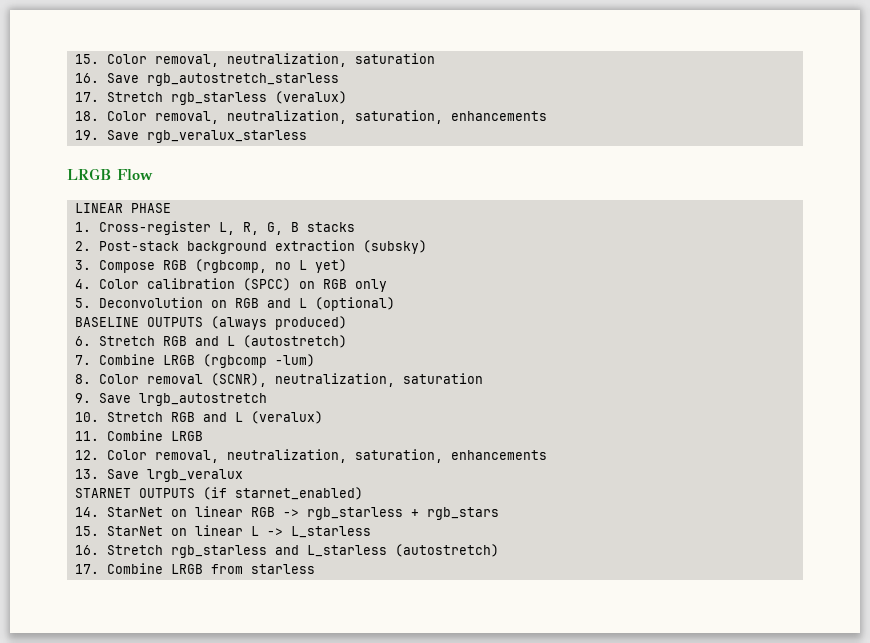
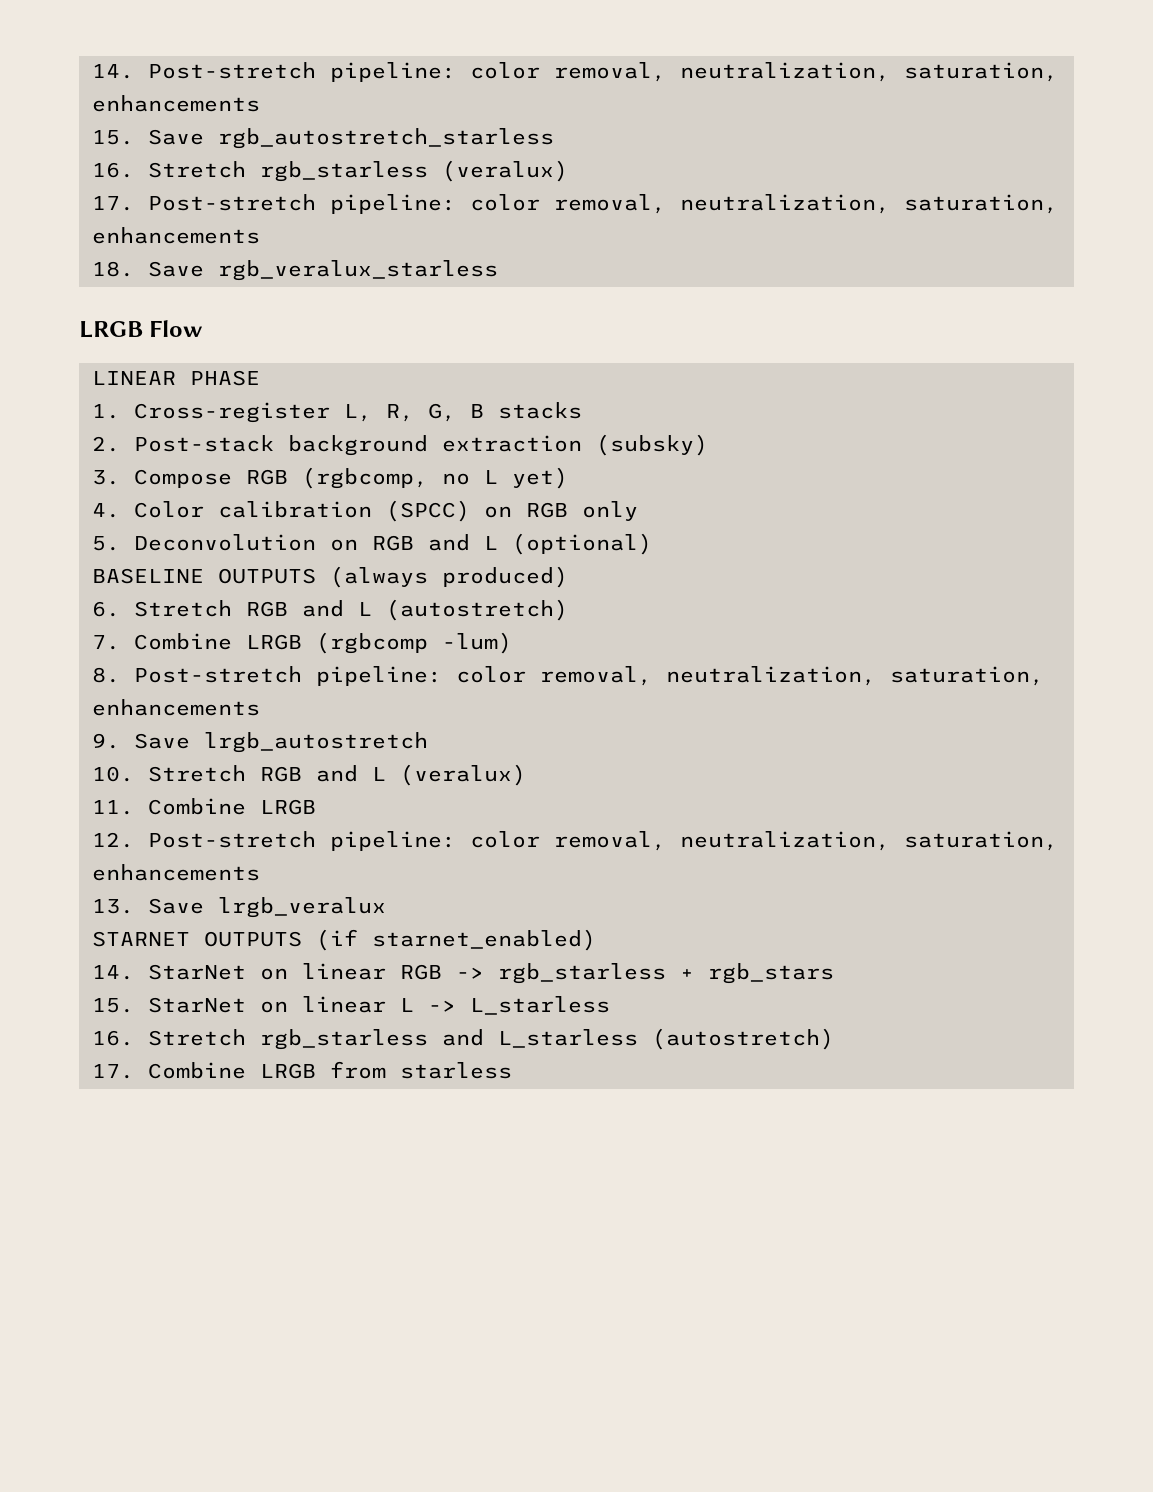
- 15. Color removal, neutralization, saturation
- 16. Save rgb_autostretch_starless
- 17. Stretch rgb_starless (veralux)
- 18. Color removal, neutralization, saturation, enhancements
- 19. Save rgb_veralux_starless
+ 14. Post-stretch pipeline: color removal, neutralization, saturation, enhancements
+ 15. Save rgb_autostretch_starless
+ 16. Stretch rgb_starless (veralux)
+ 17. Post-stretch pipeline: color removal, neutralization, saturation, enhancements
+ 18. Save rgb_veralux_starless
- 8. Color removal (SCNR), neutralization, saturation
+ 8. Post-stretch pipeline: color removal, neutralization, saturation, enhancements
- 12. Color removal, neutralization, saturation, enhancements
+ 12. Post-stretch pipeline: color removal, neutralization, saturation, enhancements

